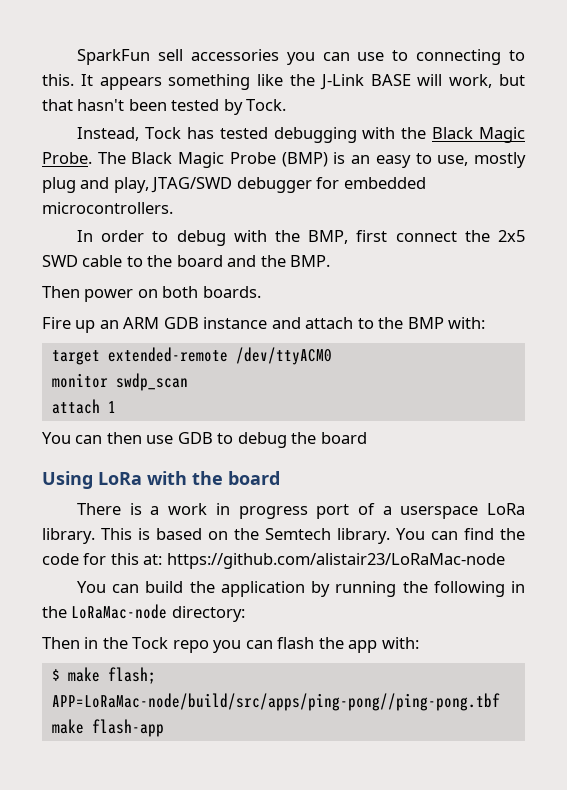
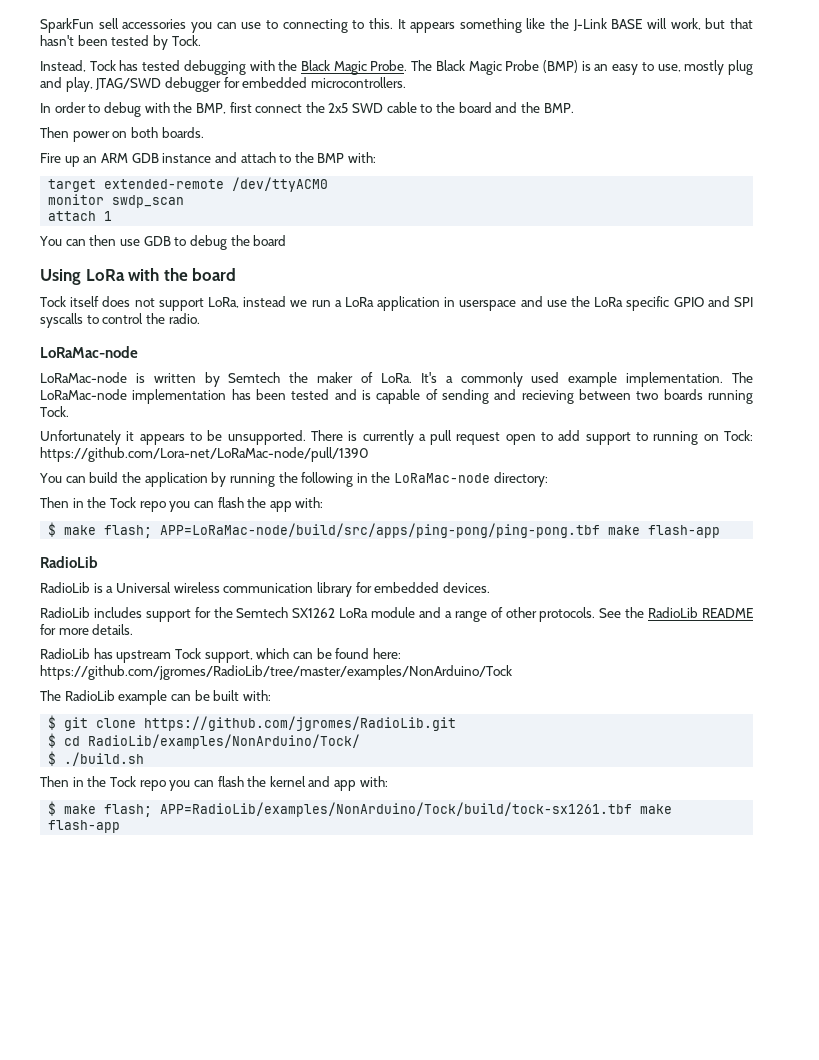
- There is a work in progress port of a userspace LoRa library. This is based on the Semtech library. You can find the code for this at: https://github.com/alistair23/LoRaMac-node
+ Tock itself does not support LoRa, instead we run a LoRa application in userspace and use the LoRa specific GPIO and SPI syscalls to control the radio.
+ LoRaMac-node
+ LoRaMac-node is written by Semtech the maker of LoRa. It's a commonly used example implementation. The LoRaMac-node implementation has been tested and is capable of sending and recieving between two boards running Tock.
+ Unfortunately it appears to be unsupported. There is currently a pull request open to add support to running on Tock: https://github.com/Lora-net/LoRaMac-node/pull/1390
- $ make flash; APP=LoRaMac-node/build/src/apps/ping-pong//ping-pong.tbf make flash-app
+ $ make flash; APP=LoRaMac-node/build/src/apps/ping-pong/ping-pong.tbf make flash-app
+ RadioLib
+ RadioLib is a Universal wireless communication library for embedded devices.
+ RadioLib includes support for the Semtech SX1262 LoRa module and a range of other protocols. See the RadioLib README for more details.
+ RadioLib has upstream Tock support, which can be found here: https://github.com/jgromes/RadioLib/tree/master/examples/NonArduino/Tock
+ The RadioLib example can be built with:
+ $ git clone https://github.com/jgromes/RadioLib.git
+ $ cd RadioLib/examples/NonArduino/Tock/
+ $ ./build.sh
+ Then in the Tock repo you can flash the kernel and app with:
+ $ make flash; APP=RadioLib/examples/NonArduino/Tock/build/tock-sx1261.tbf make flash-app

